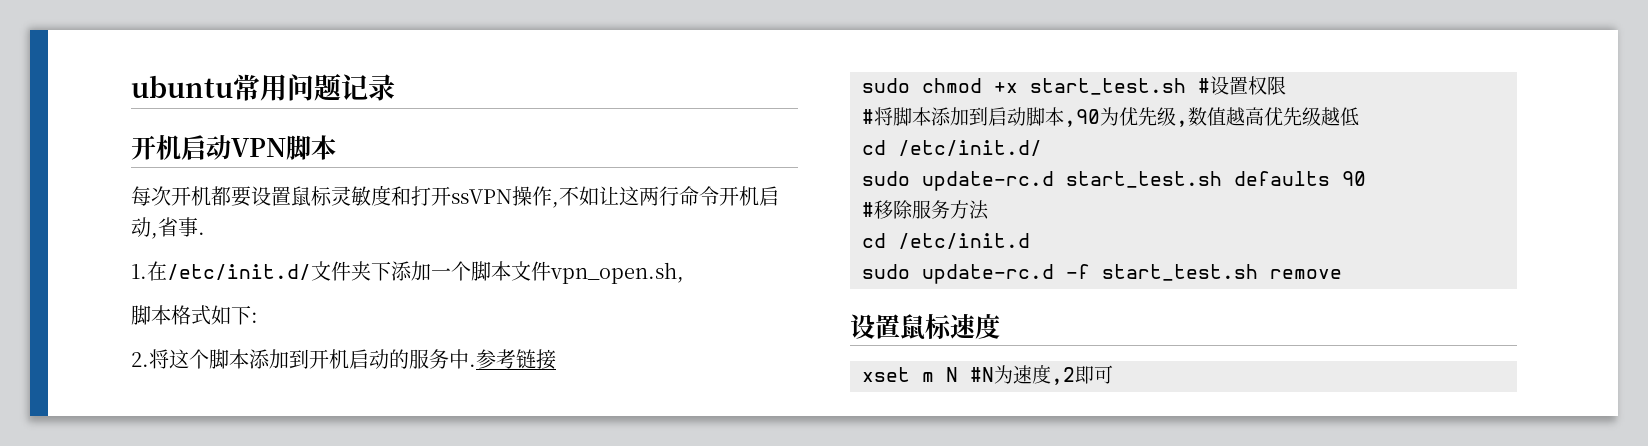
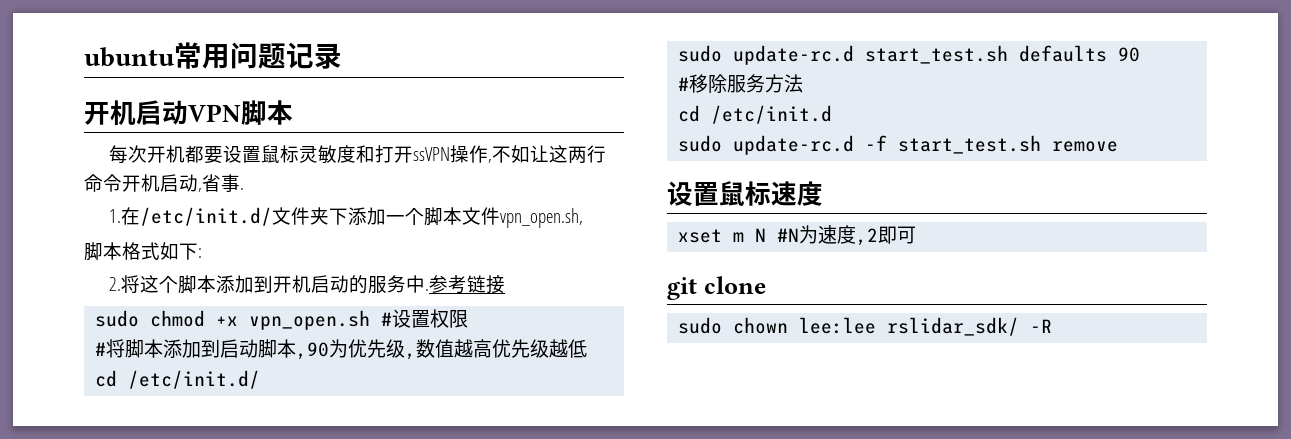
- sudo chmod +x start_test.sh #设置权限
+ sudo chmod +x vpn_open.sh #设置权限
+ git clone
+ sudo chown lee:lee rslidar_sdk/ -R

